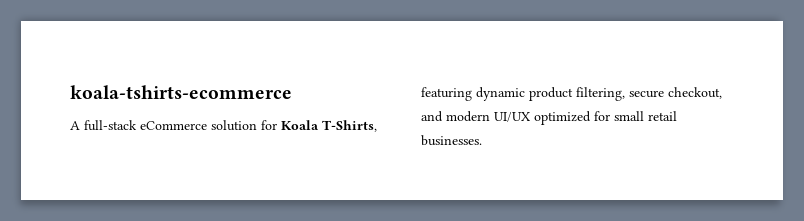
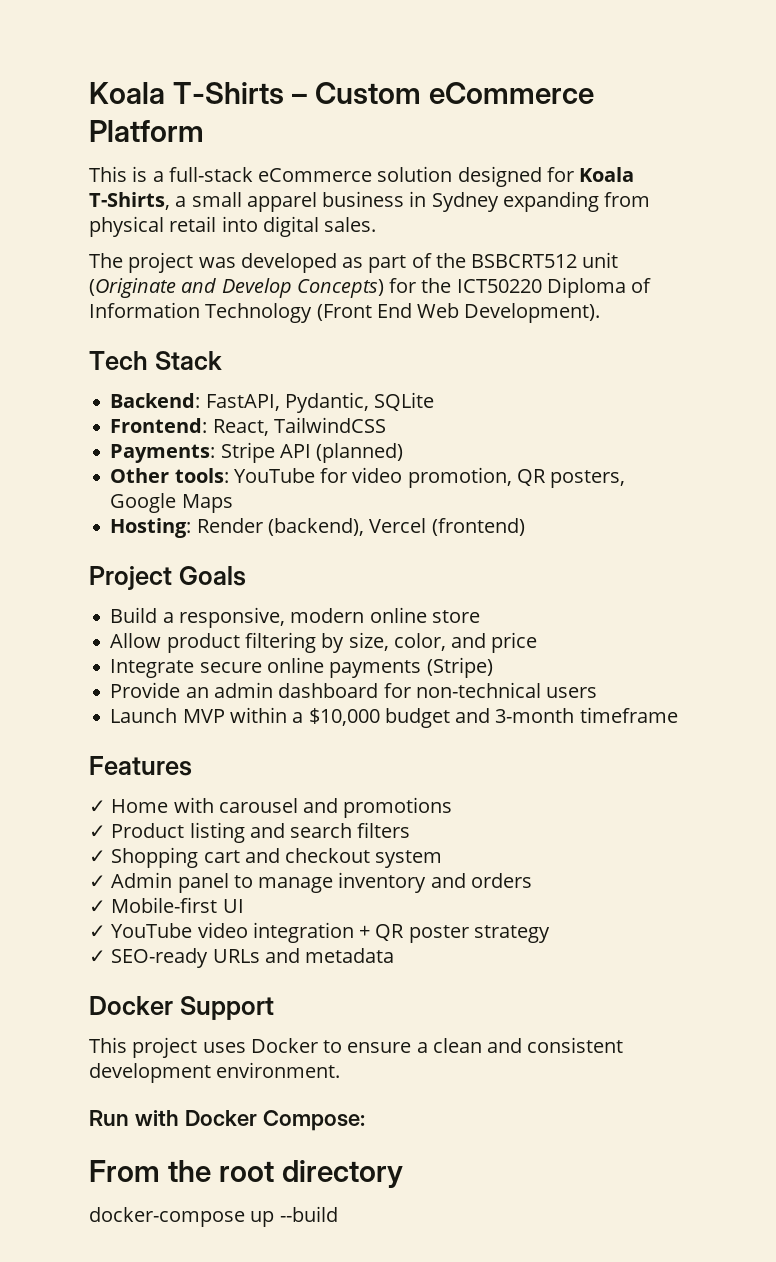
- koala-tshirts-ecommerce
- A full-stack eCommerce solution for Koala T-Shirts, featuring dynamic product filtering, secure checkout, and modern UI/UX optimized for small retail businesses.
+ Koala T-Shirts – Custom eCommerce Platform
+ This is a full-stack eCommerce solution designed for Koala T-Shirts, a small apparel business in Sydney expanding from physical retail into digital sales.
+ The project was developed as part of the BSBCRT512 unit (Originate and Develop Concepts) for the ICT50220 Diploma of Information Technology (Front End Web Development).
+ Tech Stack
+ Backend: FastAPI, Pydantic, SQLite
+ Frontend: React, TailwindCSS
+ Payments: Stripe API (planned)
+ Other tools: YouTube for video promotion, QR posters, Google Maps
+ Hosting: Render (backend), Vercel (frontend)
+ Project Goals
+ Build a responsive, modern online store
+ Allow product filtering by size, color, and price
+ Integrate secure online payments (Stripe)
+ Provide an admin dashboard for non-technical users
+ Launch MVP within a $10,000 budget and 3-month timeframe
+ Features
+ ✓ Home with carousel and promotions
+ ✓ Product listing and search filters
+ ✓ Shopping cart and checkout system
+ ✓ Admin panel to manage inventory and orders
+ ✓ Mobile-first UI
+ ✓ YouTube video integration + QR poster strategy
+ ✓ SEO-ready URLs and metadata
+ Docker Support
+ This project uses Docker to ensure a clean and consistent development environment.
+ Run with Docker Compose:
+ From the root directory
+ docker-compose up --build

